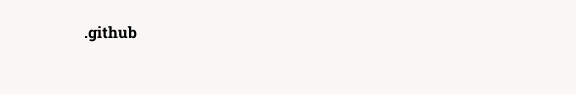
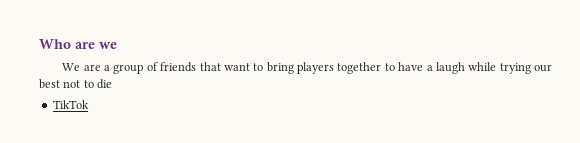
- .github
+ Who are we
+ We are a group of friends that want to bring players together to have a laugh while trying our best not to die
+ TikTok

